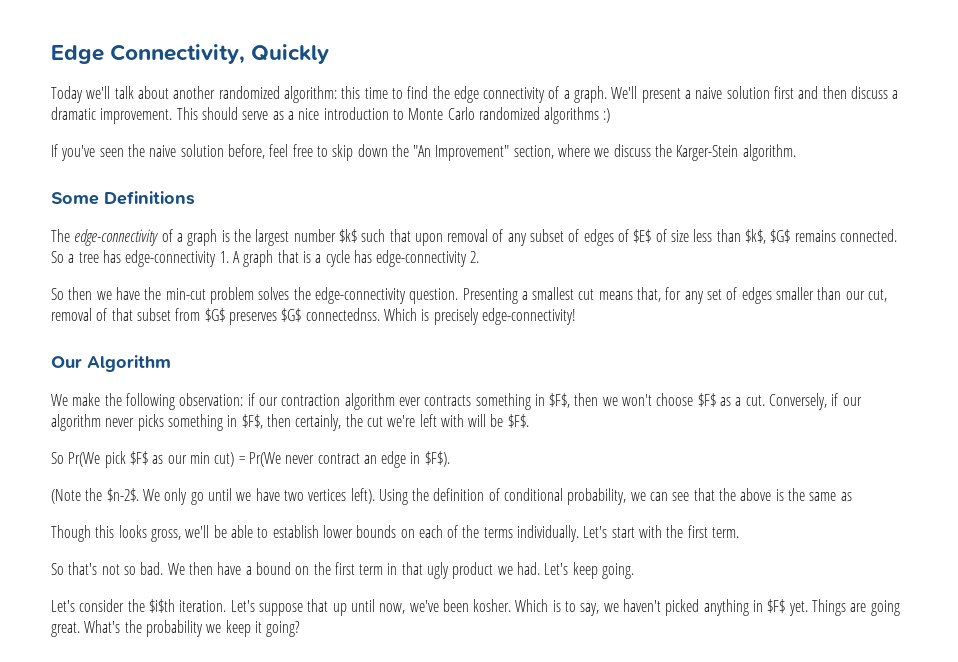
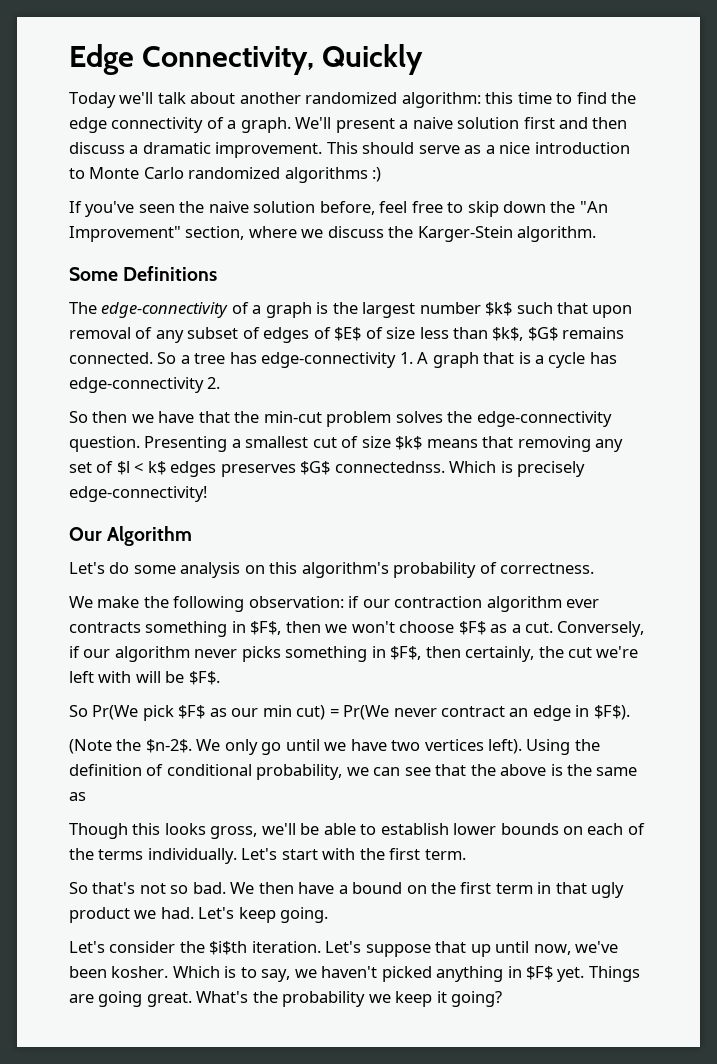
- So then we have the min-cut problem solves the edge-connectivity question.
+ So then we have that the min-cut problem solves the edge-connectivity question.
- Presenting a smallest cut means that, for any set of edges smaller than our cut, removal of that subset from $G$ preserves $G$ connectednss.
+ Presenting a smallest cut of size $k$ means that removing any set of $l < k$ edges preserves $G$ connectednss.
+ Let's do some analysis on this algorithm's probability of correctness.

